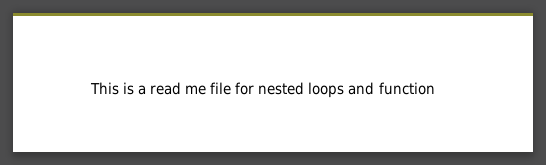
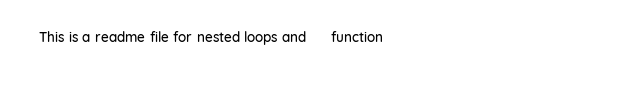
- This is a read me file for nested loops and function
+ This is a readme file for nested loops and function

